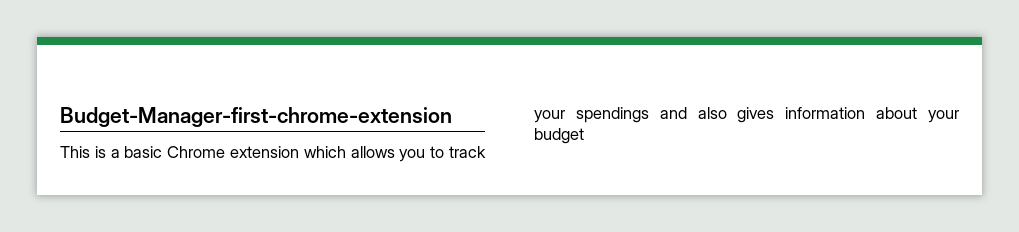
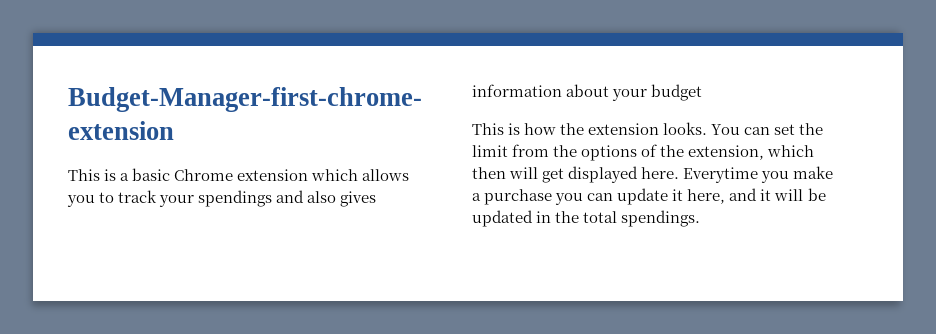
+ This is how the extension looks. You can set the limit from the options of the extension, which then will get displayed here. Everytime you make a purchase you can update it here, and it will be updated in the total spendings.

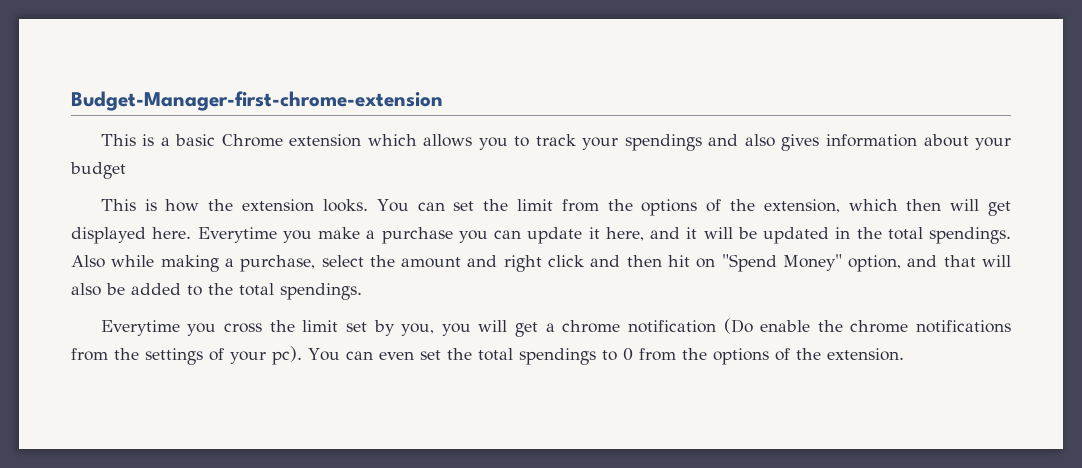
+ Also while making a purchase, select the amount and right click and then hit on "Spend Money" option, and that will also be added to the total spendings.
+ Everytime you cross the limit set by you, you will get a chrome notification (Do enable the chrome notifications from the settings of your pc). You can even set the total spendings to 0 from the options of the extension.

